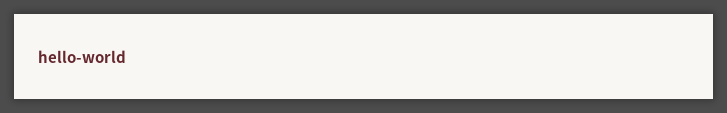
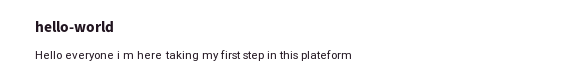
+ Hello everyone i m here taking my first step in this plateform

